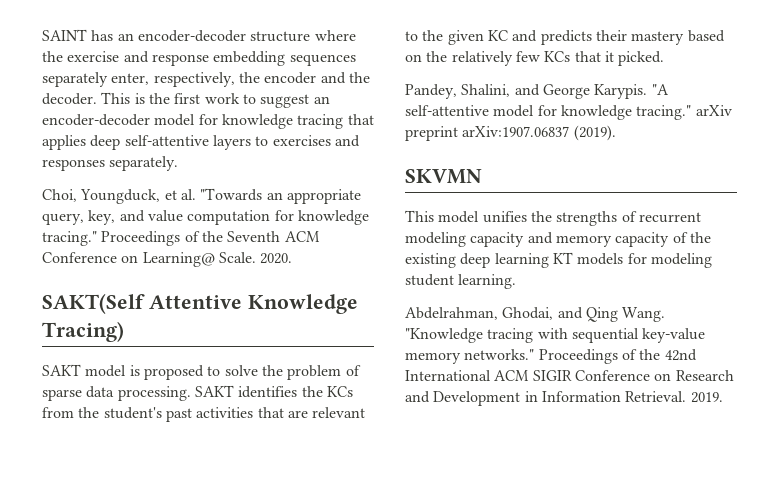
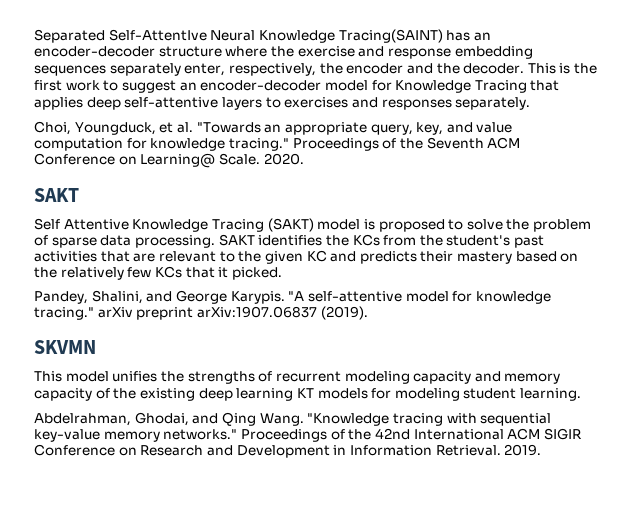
- SAINT has an encoder-decoder structure where the exercise and response embedding sequences separately enter, respectively, the encoder and the decoder.
+ Separated Self-AttentIve Neural Knowledge Tracing(SAINT) has an encoder-decoder structure where the exercise and response embedding sequences separately enter, respectively, the encoder and the decoder.
- This is the first work to suggest an encoder-decoder model for knowledge tracing that applies deep self-attentive layers to exercises and responses separately.
+ This is the first work to suggest an encoder-decoder model for Knowledge Tracing that applies deep self-attentive layers to exercises and responses separately.
  2020.
- SAKT(Self Attentive Knowledge Tracing)
- SAKT model is proposed to solve the problem of sparse data processing.
+ SAKT
+ Self Attentive Knowledge Tracing (SAKT) model is proposed to solve the problem of sparse data processing.

